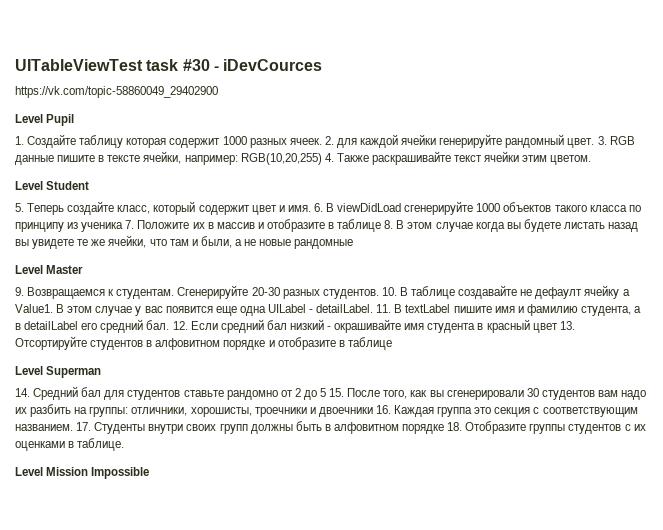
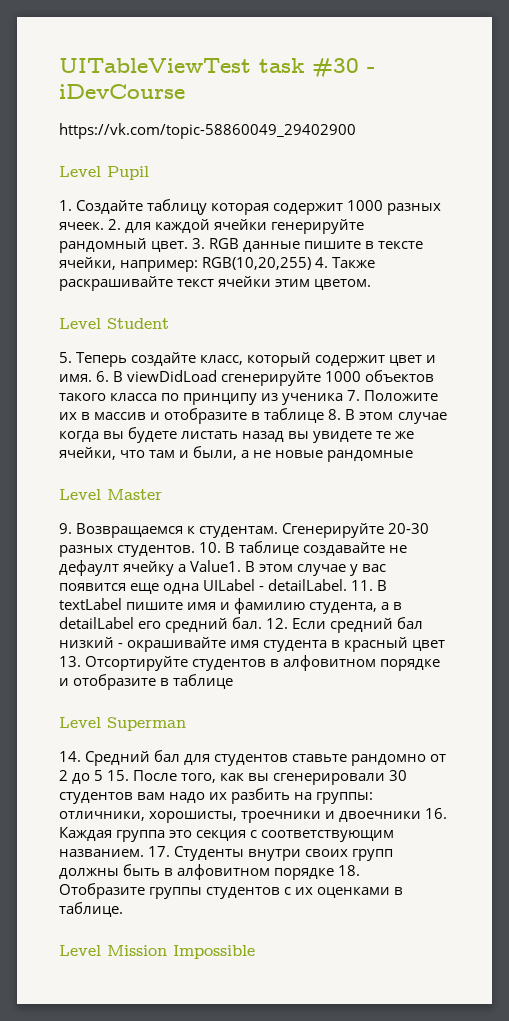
- UITableViewTest task #30 - iDevCources
+ UITableViewTest task #30 - iDevCourse

